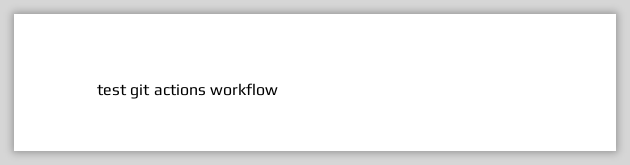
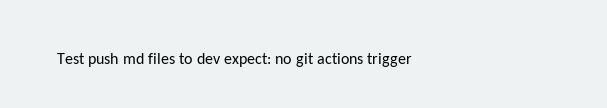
- test git actions workflow
+ Test push md files to dev expect: no git actions trigger

